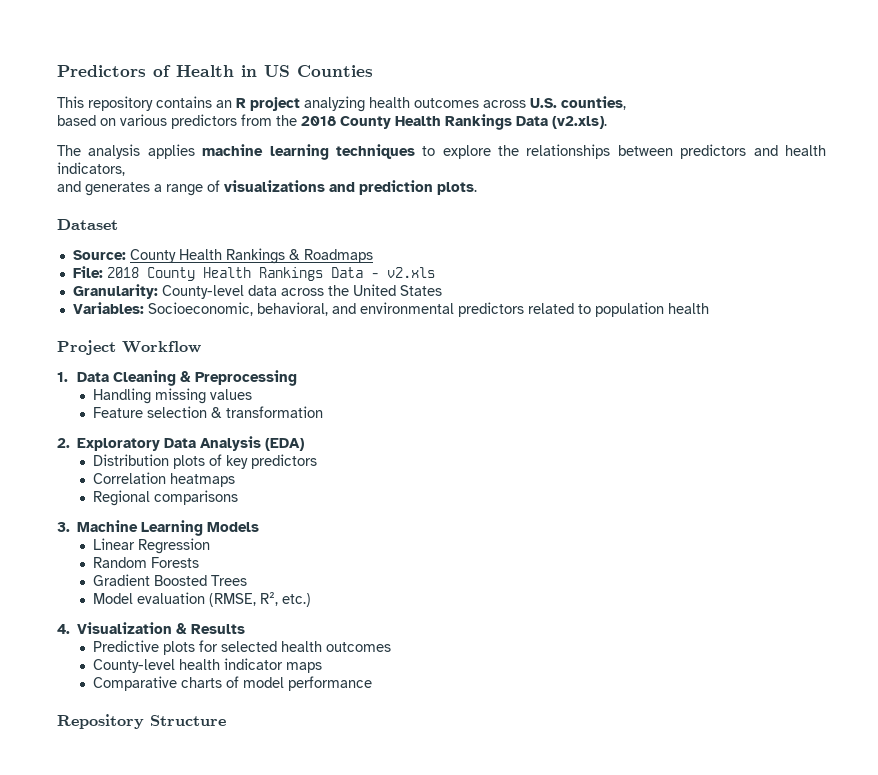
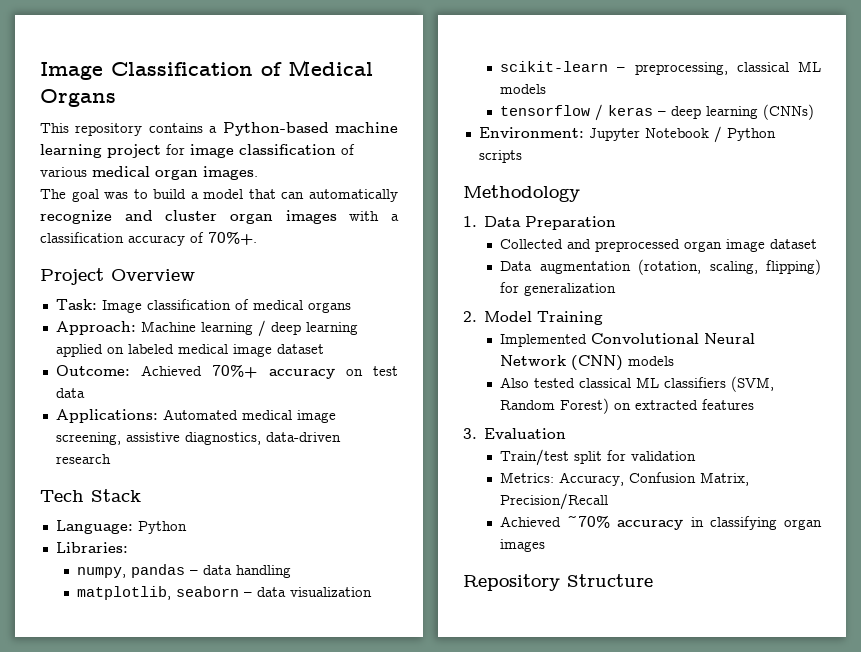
- Predictors of Health in US Counties
- This repository contains an R project analyzing health outcomes across U.S. counties,
- based on various predictors from the 2018 County Health Rankings Data (v2.xls).
- The analysis applies machine learning techniques to explore the relationships between predictors and health indicators,
- and generates a range of visualizations and prediction plots.
- Dataset
- Source: County Health Rankings & Roadmaps
- File: 2018 County Health Rankings Data - v2.xls
- Granularity: County-level data across the United States
- Variables: Socioeconomic, behavioral, and environmental predictors related to population health
- Project Workflow
- 1. Data Cleaning & Preprocessing
- Handling missing values
- Feature selection & transformation
- 2. Exploratory Data Analysis (EDA)
- Distribution plots of key predictors
- Correlation heatmaps
- Regional comparisons
- 3. Machine Learning Models
- Linear Regression
- Random Forests
- Gradient Boosted Trees
- Model evaluation (RMSE, R², etc.)
- 4. Visualization & Results
- Predictive plots for selected health outcomes
- County-level health indicator maps
- Comparative charts of model performance
+ Image Classification of Medical Organs
+ This repository contains a Python-based machine learning project for image classification of various medical organ images.
+ The goal was to build a model that can automatically recognize and cluster organ images with a classification accuracy of 70%+.
+ Project Overview
+ Task: Image classification of medical organs
+ Approach: Machine learning / deep learning applied on labeled medical image dataset
+ Outcome: Achieved 70%+ accuracy on test data
+ Applications: Automated medical image screening, assistive diagnostics, data-driven research
+ Tech Stack
+ Language: Python
+ Libraries:
+ numpy, pandas – data handling
+ matplotlib, seaborn – data visualization
+ scikit-learn – preprocessing, classical ML models
+ tensorflow / keras – deep learning (CNNs)
+ Environment: Jupyter Notebook / Python scripts
+ Methodology
+ 1. Data Preparation
+ Collected and preprocessed organ image dataset
+ Data augmentation (rotation, scaling, flipping) for generalization
+ 2. Model Training
+ Implemented Convolutional Neural Network (CNN) models
+ Also tested classical ML classifiers (SVM, Random Forest) on extracted features
+ 3. Evaluation
+ Train/test split for validation
+ Metrics: Accuracy, Confusion Matrix, Precision/Recall
+ Achieved ~70% accuracy in classifying organ images

